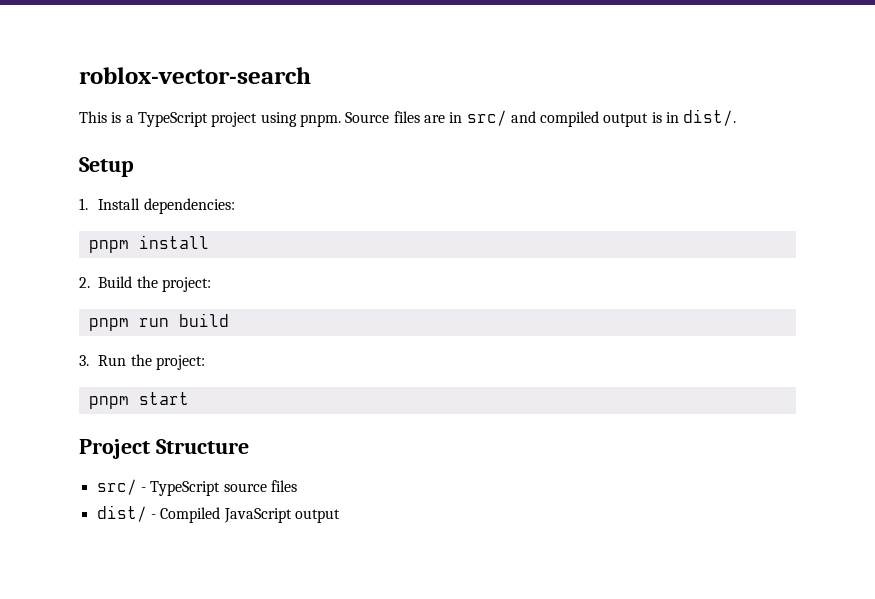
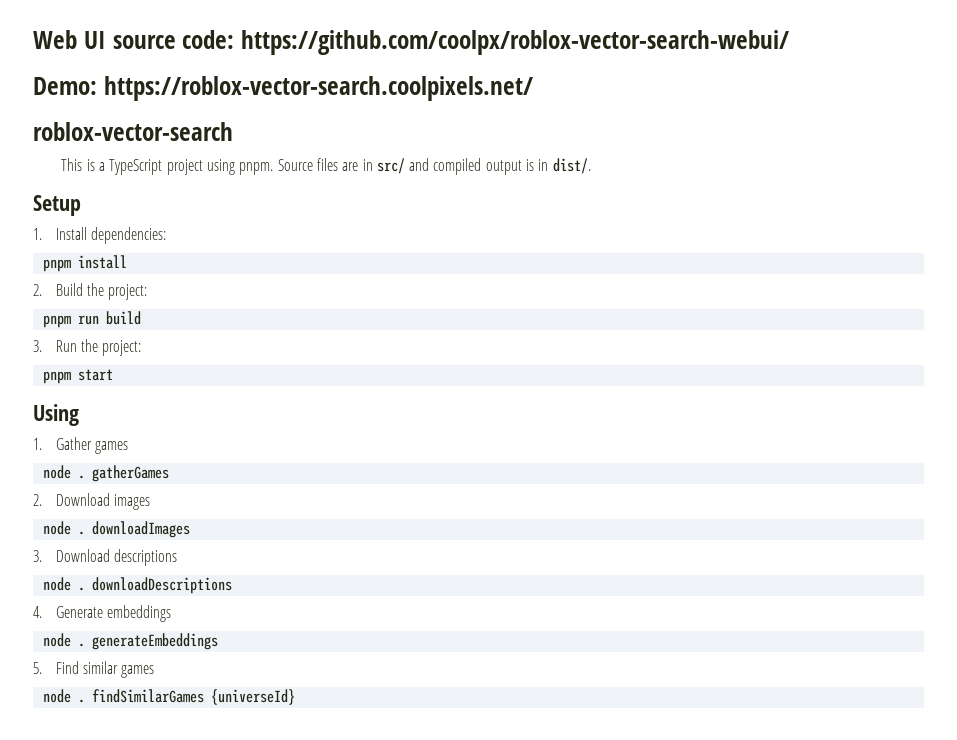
+ Web UI source code: https://github.com/coolpx/roblox-vector-search-webui/
+ Demo: https://roblox-vector-search.coolpixels.net/
- Project Structure
- src/ - TypeScript source files
- dist/ - Compiled JavaScript output
+ Using
+ 1. Gather games
+ node . gatherGames
+ 2. Download images
+ node . downloadImages
+ 3. Download descriptions
+ node . downloadDescriptions
+ 4. Generate embeddings
+ node . generateEmbeddings
+ 5. Find similar games
+ node . findSimilarGames {universeId}

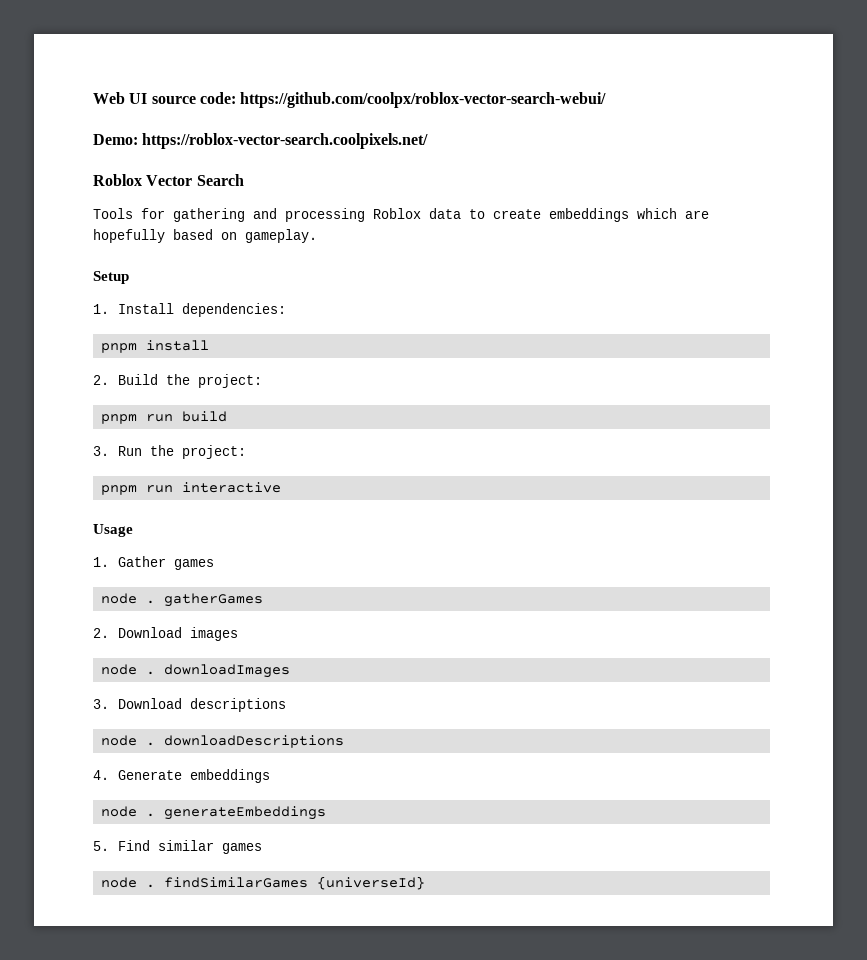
- roblox-vector-search
- This is a TypeScript project using pnpm. Source files are in src/ and compiled output is in dist/.
+ Roblox Vector Search
+ Tools for gathering and processing Roblox data to create embeddings which are hopefully based on gameplay.
- pnpm start
- Using
+ pnpm run interactive
+ Usage

